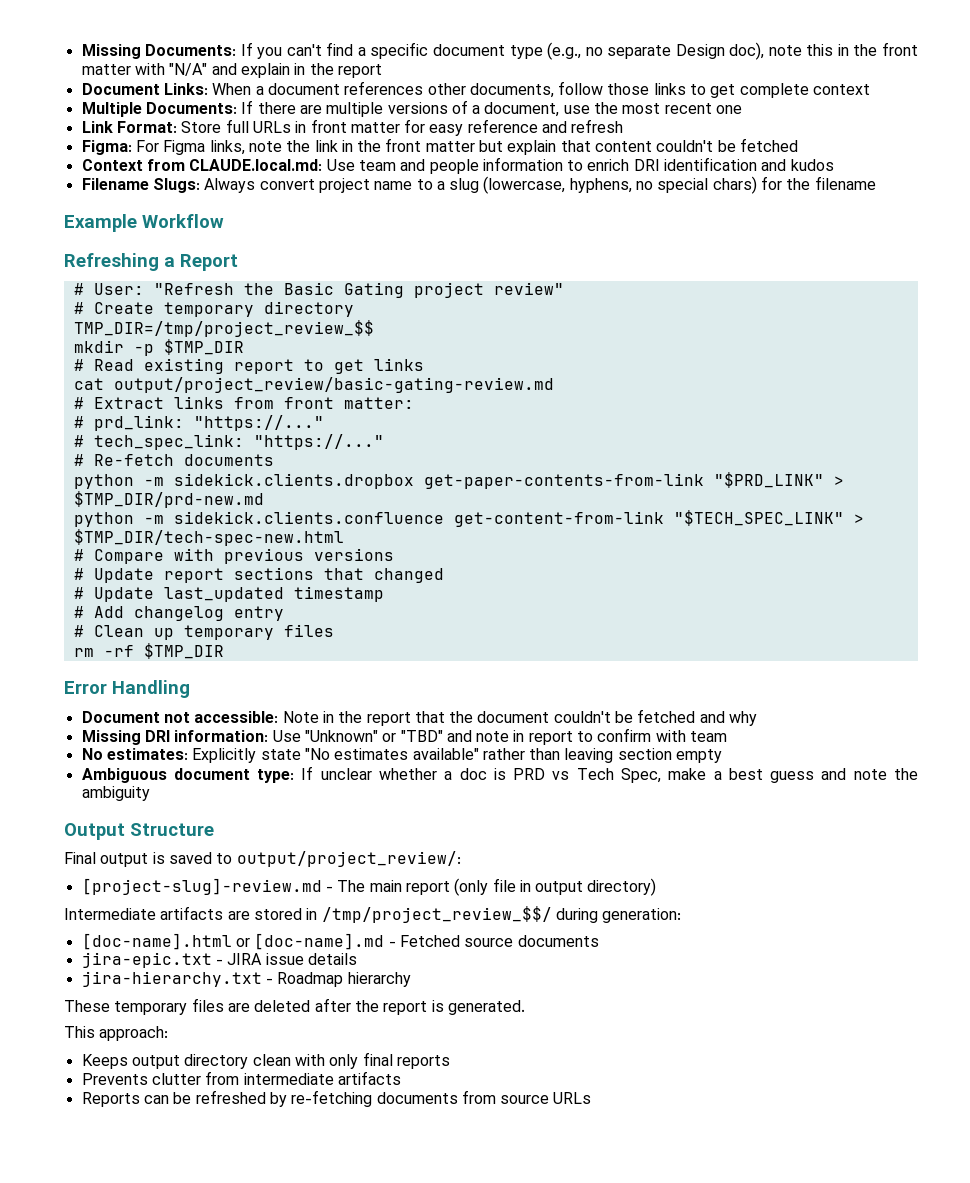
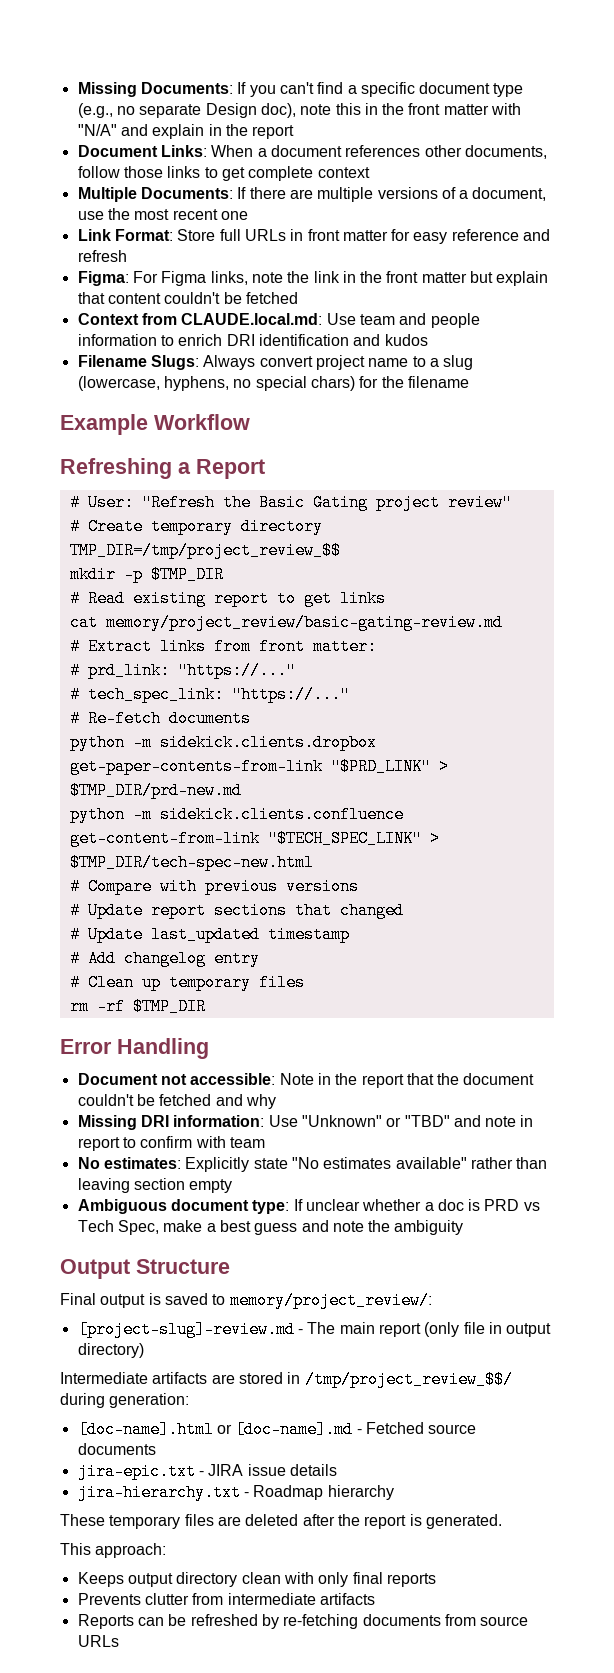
- cat output/project_review/basic-gating-review.md
+ cat memory/project_review/basic-gating-review.md
- Final output is saved to output/project_review/:
+ Final output is saved to memory/project_review/:

